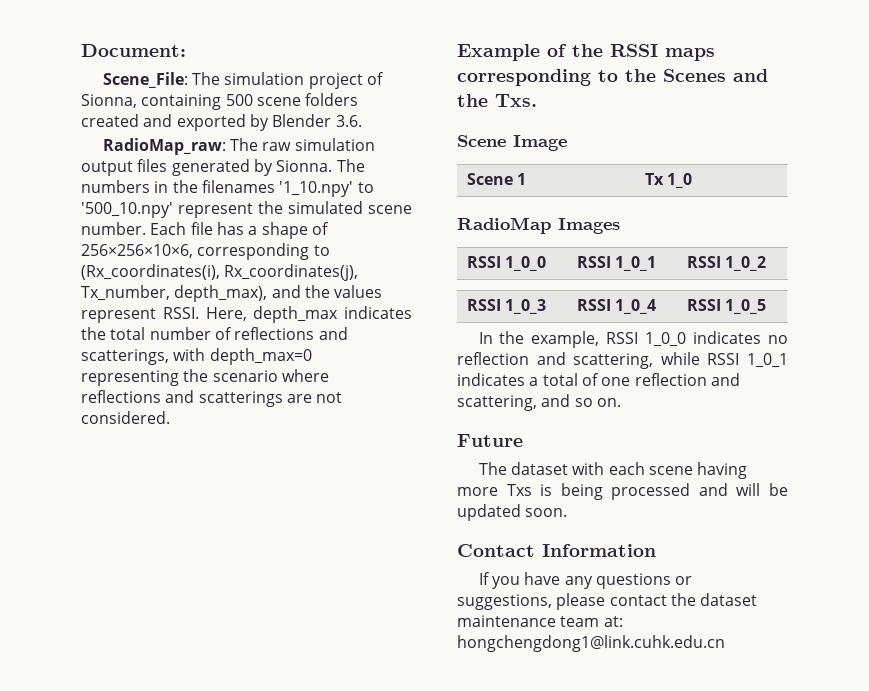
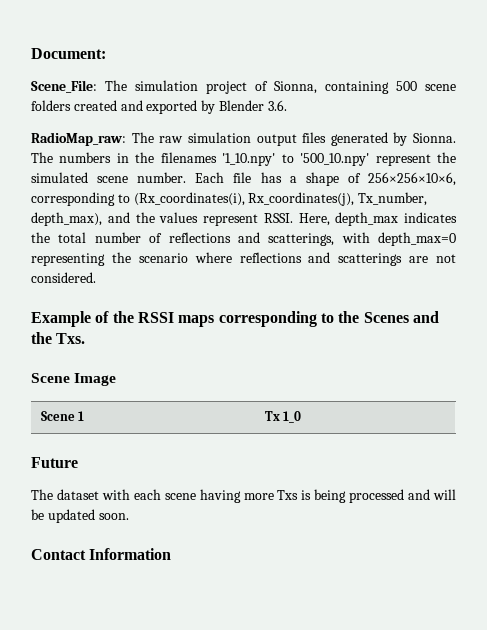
- RadioMap Images
- RSSI 1_0_0 | RSSI 1_0_1 | RSSI 1_0_2
- RSSI 1_0_3 | RSSI 1_0_4 | RSSI 1_0_5
- In the example, RSSI 1_0_0 indicates no reflection and scattering, while RSSI 1_0_1 indicates a total of one reflection and scattering, and so on.
- If you have any questions or suggestions, please contact the dataset maintenance team at: hongchengdong1@link.cuhk.edu.cn

